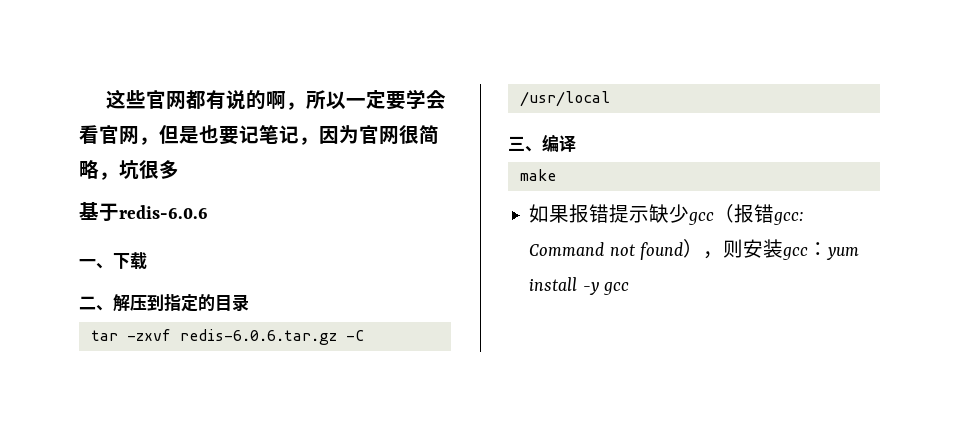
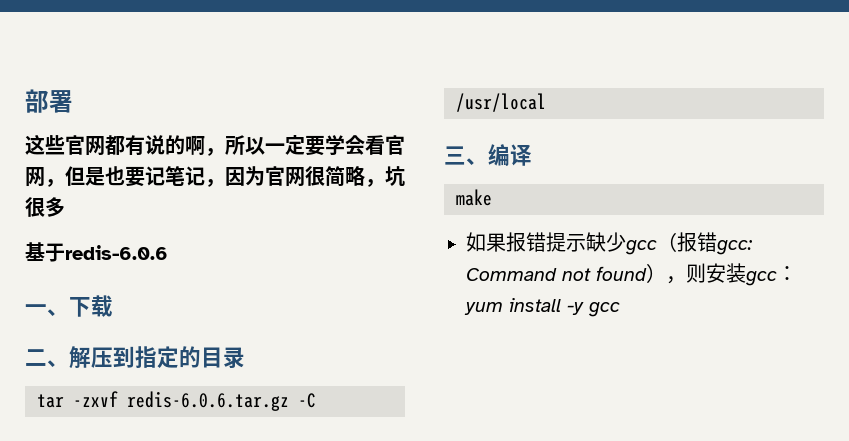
+ 部署

